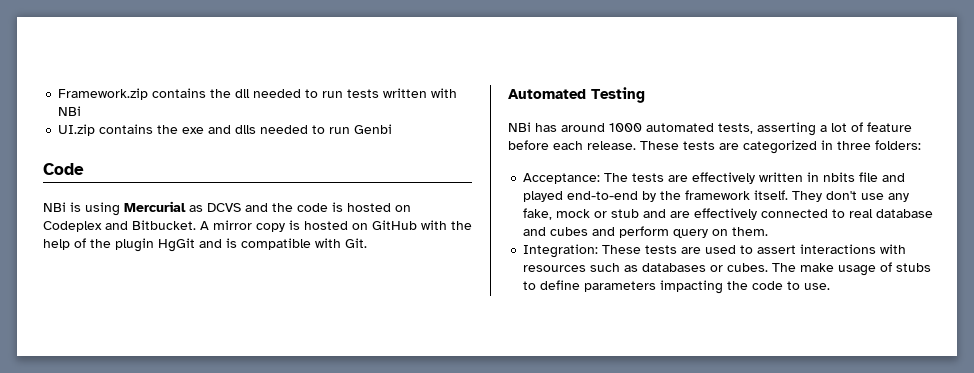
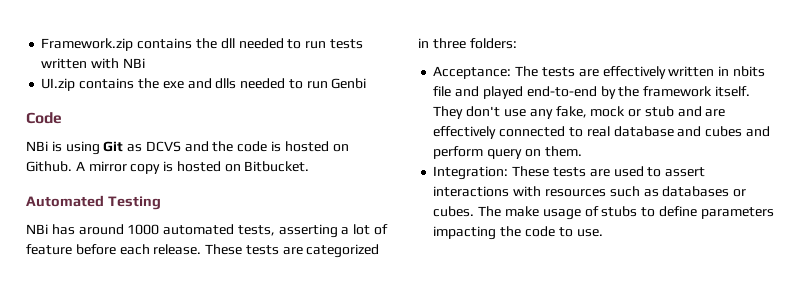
- NBi is using Mercurial as DCVS and the code is hosted on Codeplex and Bitbucket.
+ NBi is using Git as DCVS and the code is hosted on Github.
- A mirror copy is hosted on GitHub with the help of the plugin HgGit and is compatible with Git.
+ A mirror copy is hosted on Bitbucket.

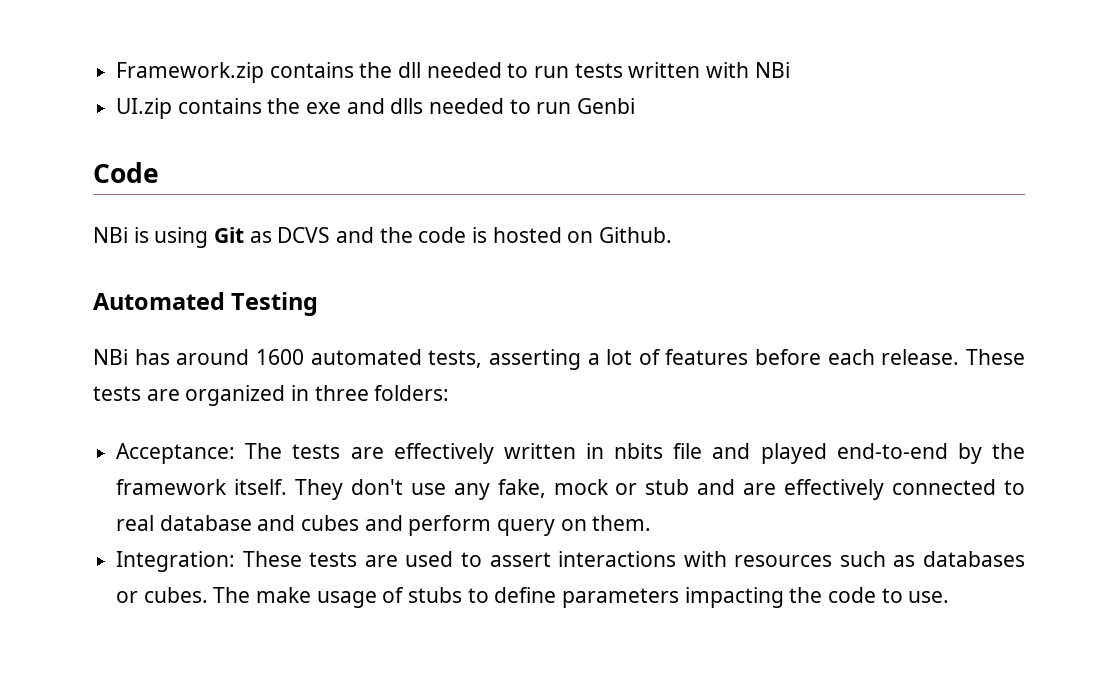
- A mirror copy is hosted on Bitbucket.
- NBi has around 1000 automated tests, asserting a lot of feature before each release.
+ NBi has around 1600 automated tests, asserting a lot of features before each release.
- These tests are categorized in three folders:
+ These tests are organized in three folders:

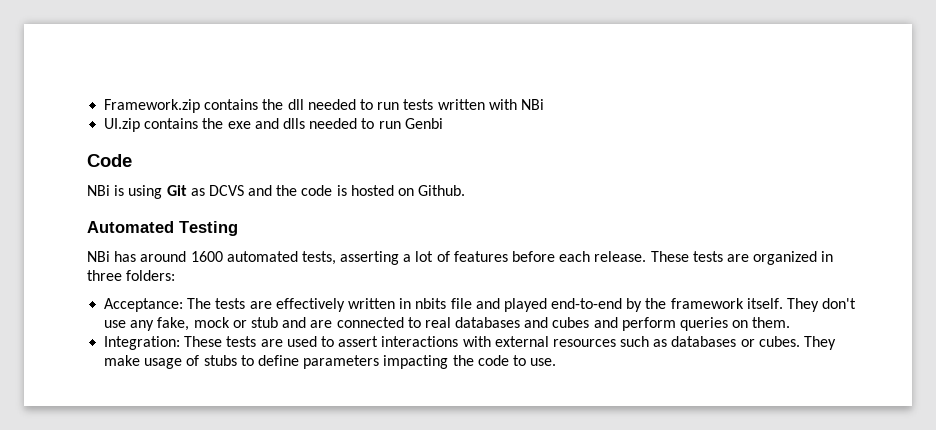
- They don't use any fake, mock or stub and are effectively connected to real database and cubes and perform query on them.
+ They don't use any fake, mock or stub and are connected to real databases and cubes and perform queries on them.
- Integration: These tests are used to assert interactions with resources such as databases or cubes.
+ Integration: These tests are used to assert interactions with external resources such as databases or cubes.
- The make usage of stubs to define parameters impacting the code to use.
+ They make usage of stubs to define parameters impacting the code to use.

